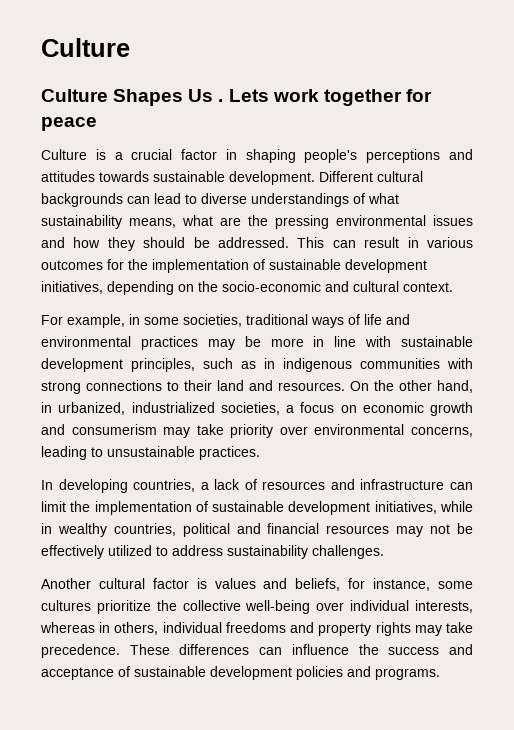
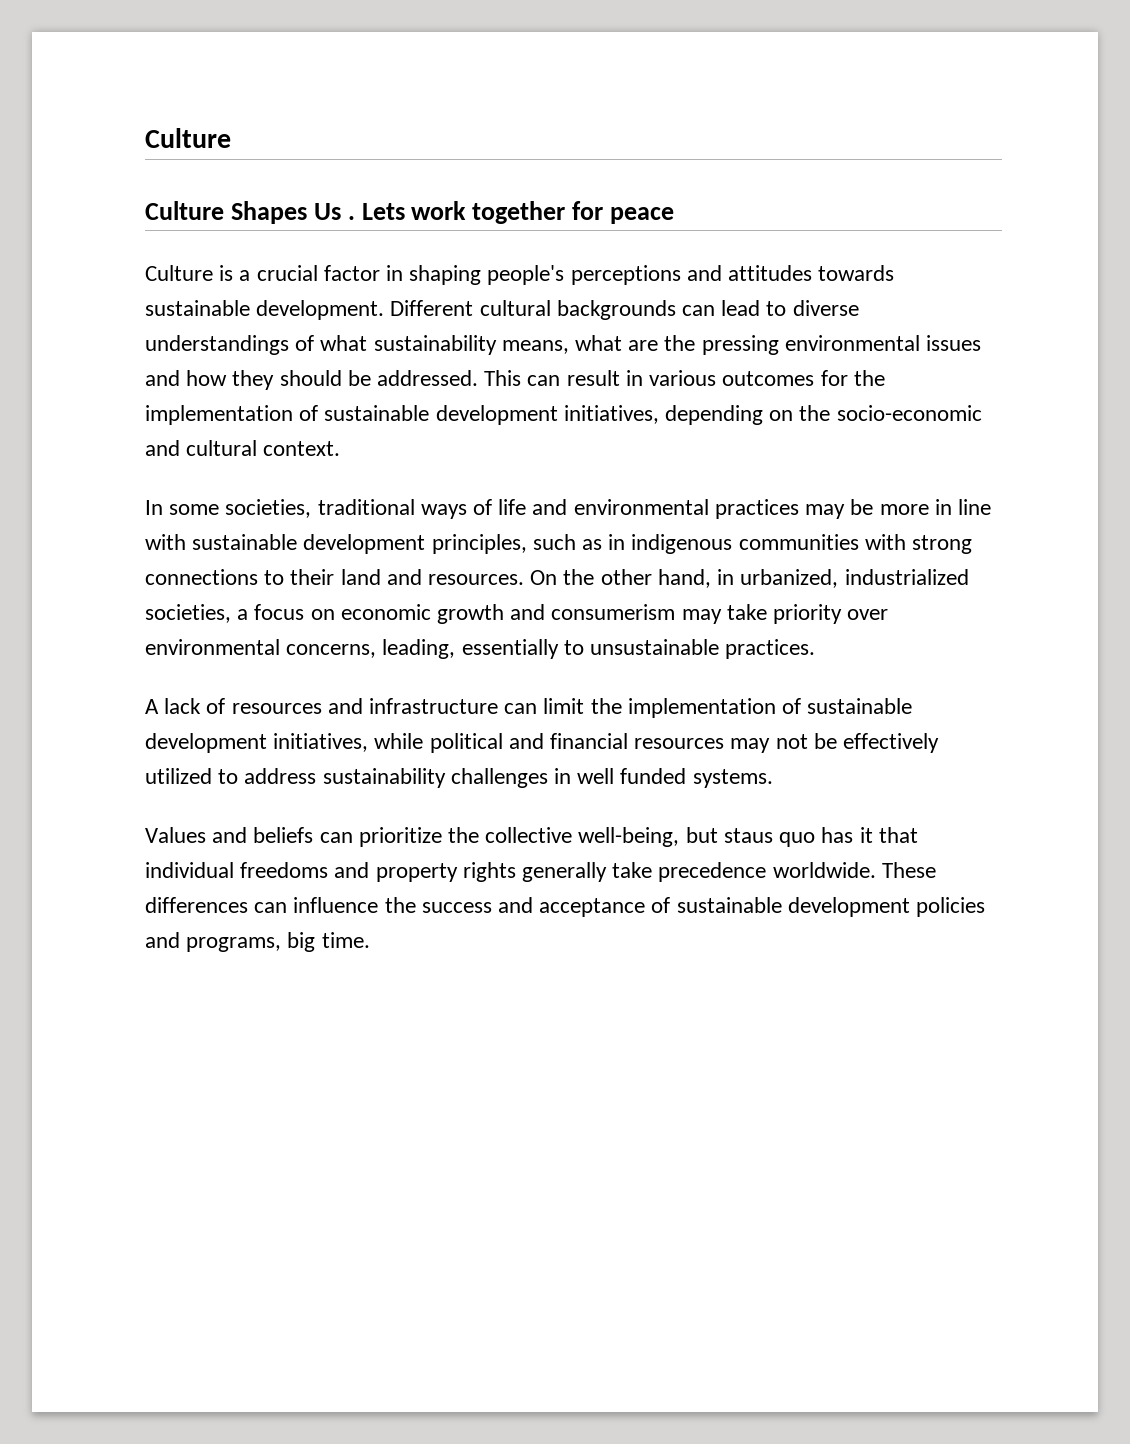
- For example, in some societies, traditional ways of life and environmental practices may be more in line with sustainable development principles, such as in indigenous communities with strong connections to their land and resources.
+ In some societies, traditional ways of life and environmental practices may be more in line with sustainable development principles, such as in indigenous communities with strong connections to their land and resources.
- On the other hand, in urbanized, industrialized societies, a focus on economic growth and consumerism may take priority over environmental concerns, leading to unsustainable practices.
+ On the other hand, in urbanized, industrialized societies, a focus on economic growth and consumerism may take priority over environmental concerns, leading, essentially to unsustainable practices.
- In developing countries, a lack of resources and infrastructure can limit the implementation of sustainable development initiatives, while in wealthy countries, political and financial resources may not be effectively utilized to address sustainability challenges.
- Another cultural factor is values and beliefs, for instance, some cultures prioritize the collective well-being over individual interests, whereas in others, individual freedoms and property rights may take precedence.
+ A lack of resources and infrastructure can limit the implementation of sustainable development initiatives, while political and financial resources may not be effectively utilized to address sustainability challenges in well funded systems.
+ Values and beliefs can prioritize the collective well-being, but staus quo has it that individual freedoms and property rights generally take precedence worldwide.
- These differences can influence the success and acceptance of sustainable development policies and programs.
+ These differences can influence the success and acceptance of sustainable development policies and programs, big time.

